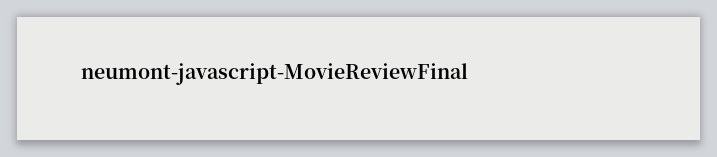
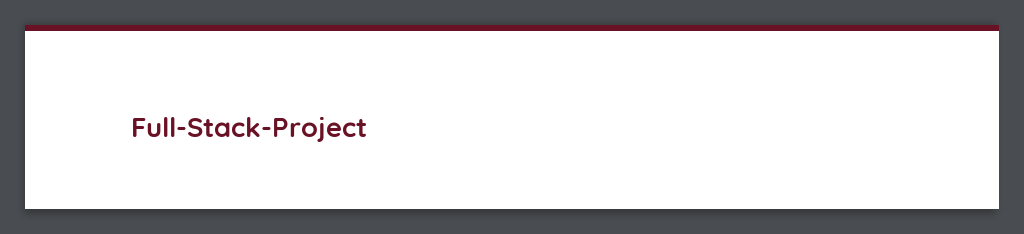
- neumont-javascript-MovieReviewFinal
+ Full-Stack-Project

